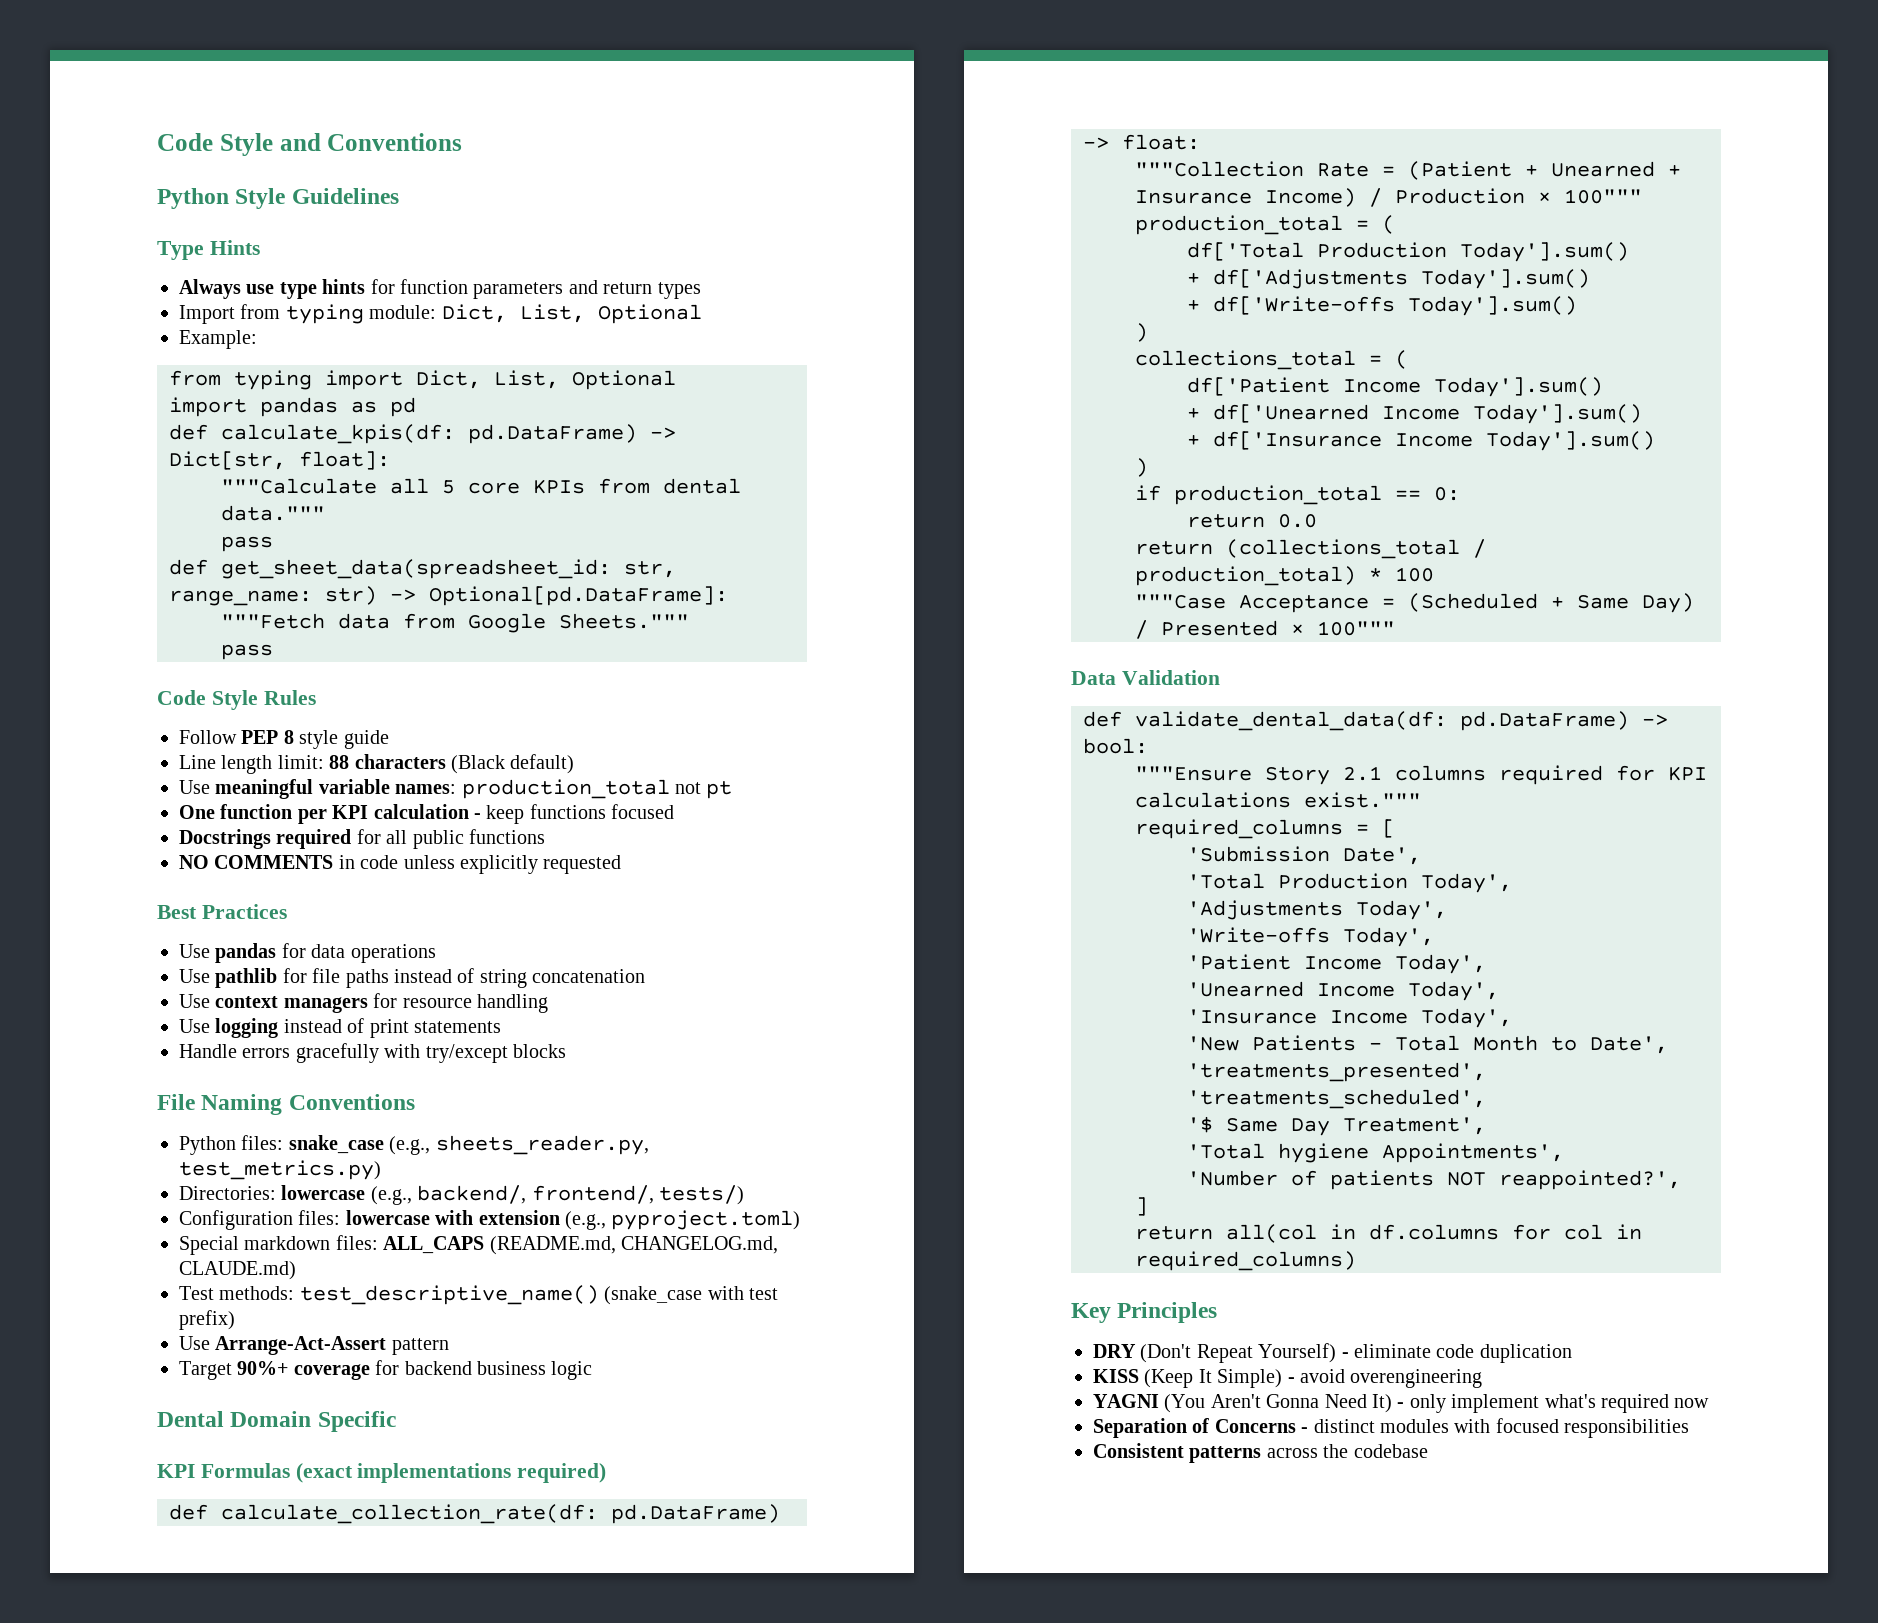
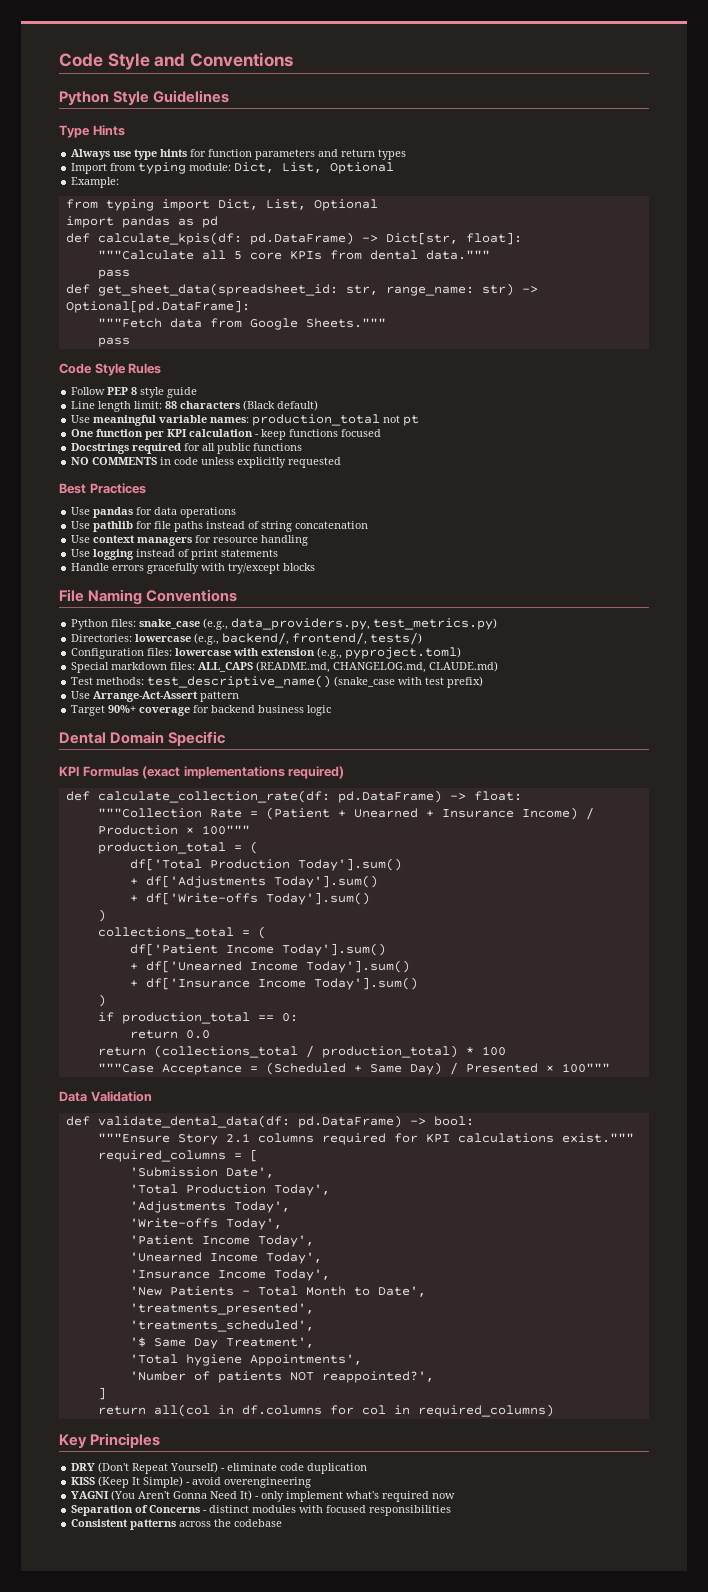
- Python files: snake_case (e.g., sheets_reader.py, test_metrics.py)
+ Python files: snake_case (e.g., data_providers.py, test_metrics.py)

